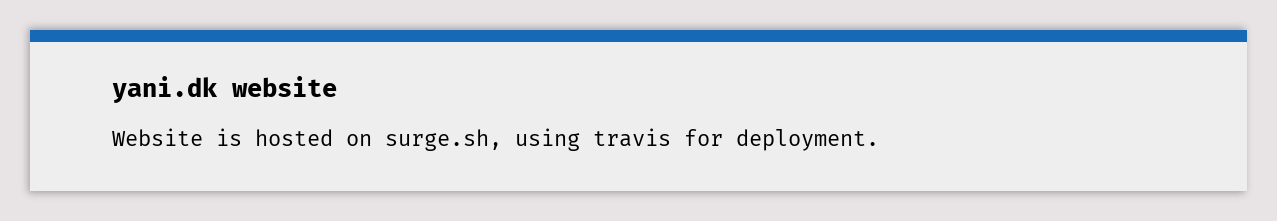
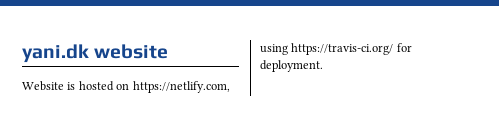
- Website is hosted on surge.sh, using travis for deployment.
+ Website is hosted on https://netlify.com, using https://travis-ci.org/ for deployment.

